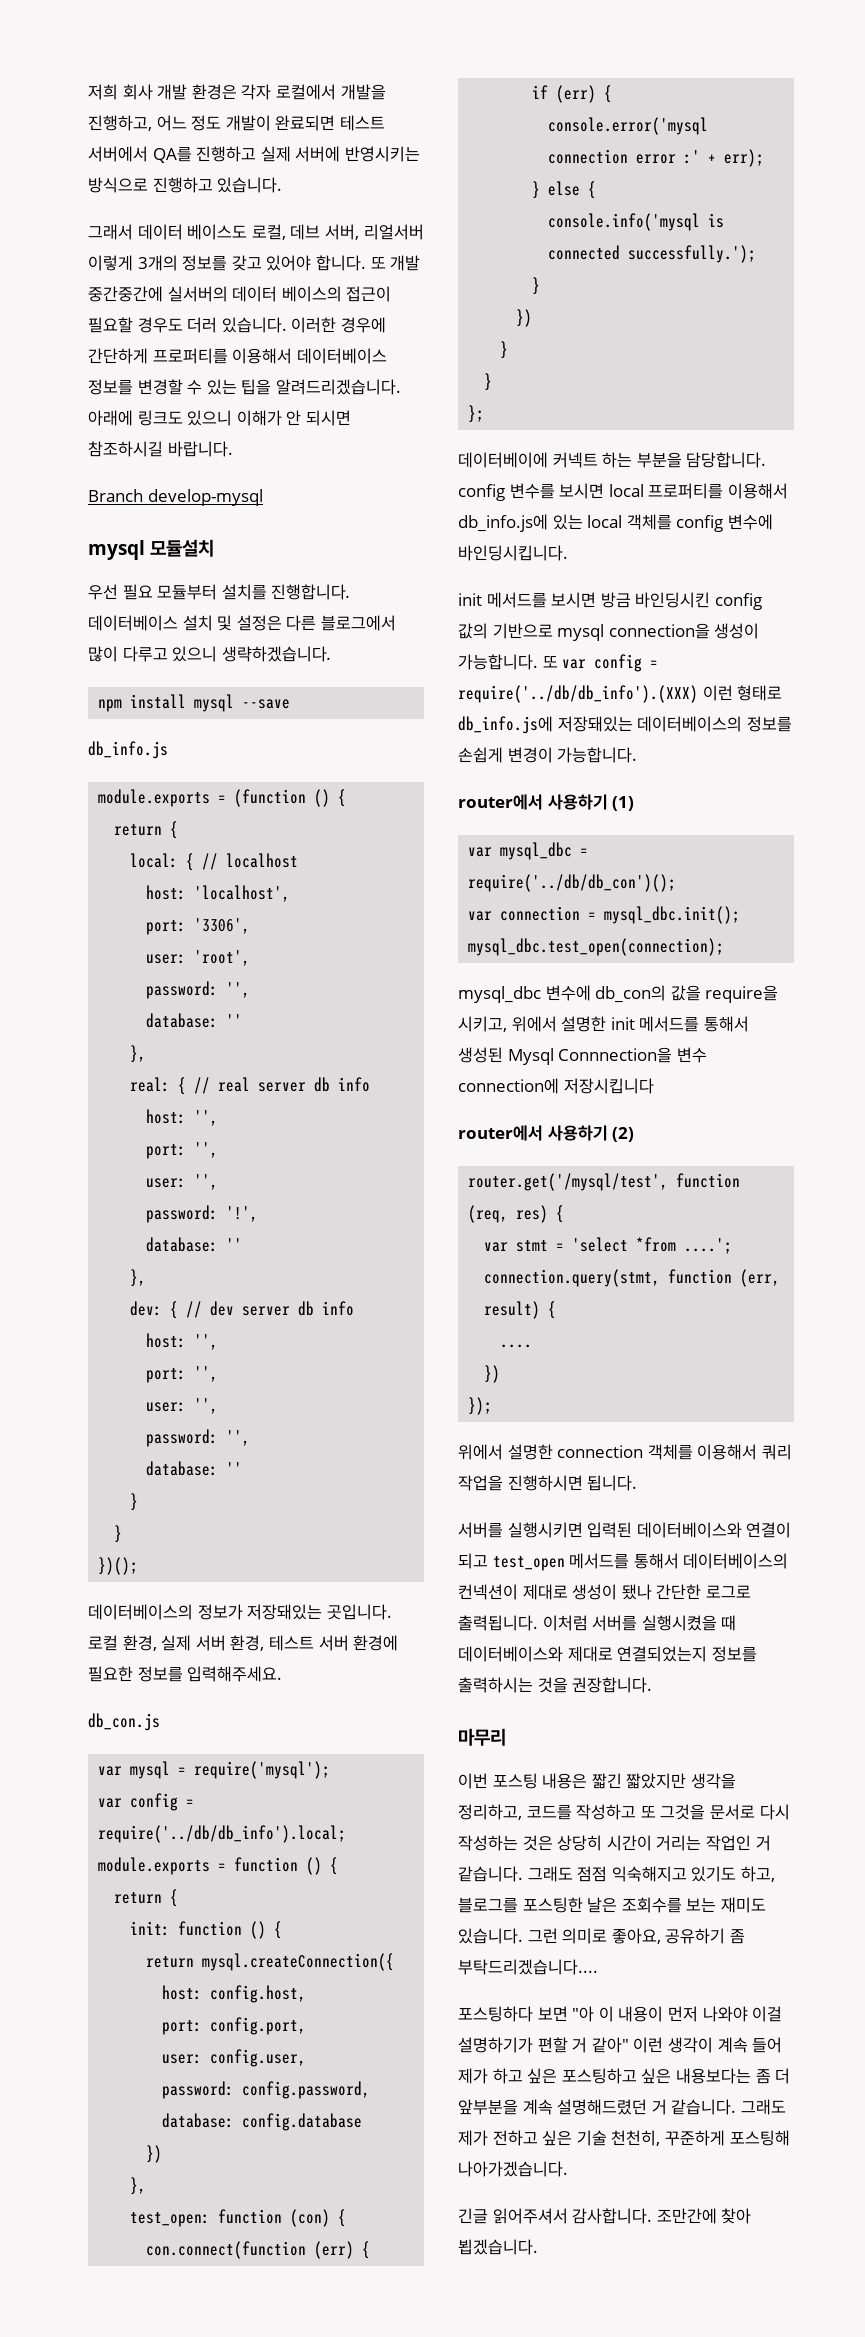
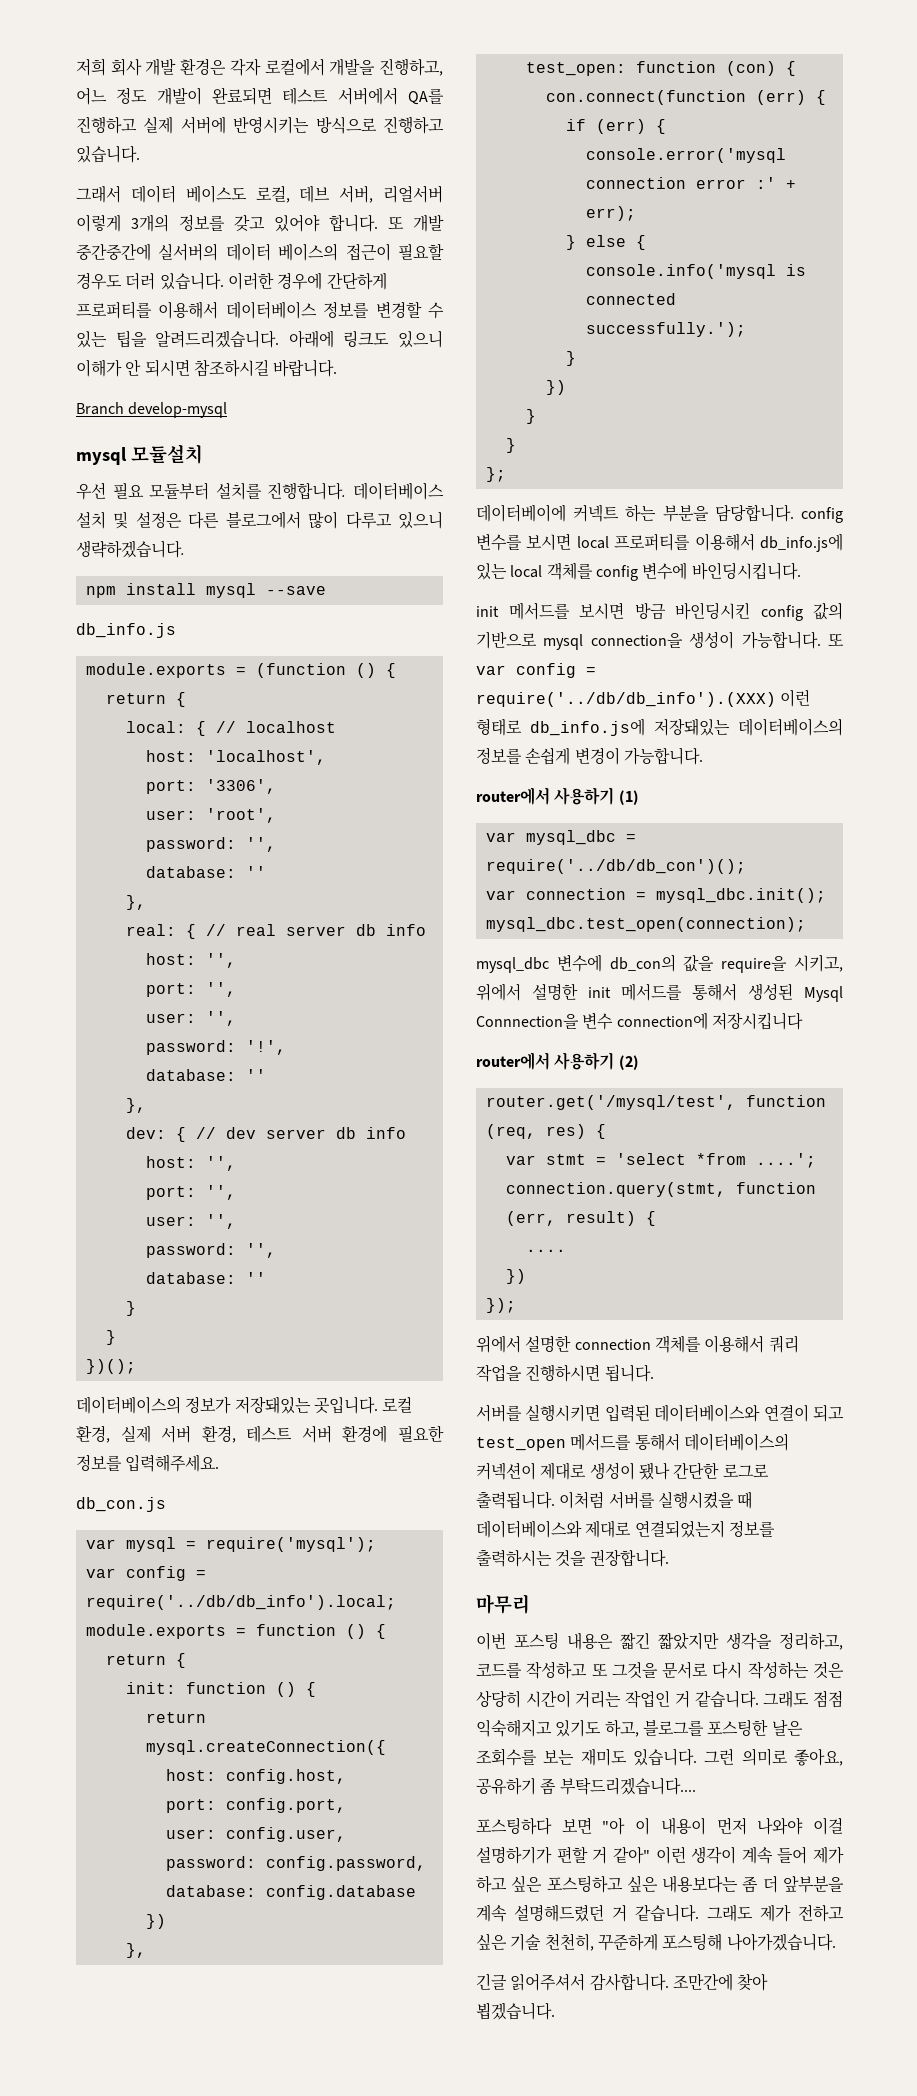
- 서버를 실행시키면 입력된 데이터베이스와 연결이 되고 test_open 메서드를 통해서 데이터베이스의 컨넥션이 제대로 생성이 됐나 간단한 로그로 출력됩니다.
+ 서버를 실행시키면 입력된 데이터베이스와 연결이 되고 test_open 메서드를 통해서 데이터베이스의 커넥션이 제대로 생성이 됐나 간단한 로그로 출력됩니다.

